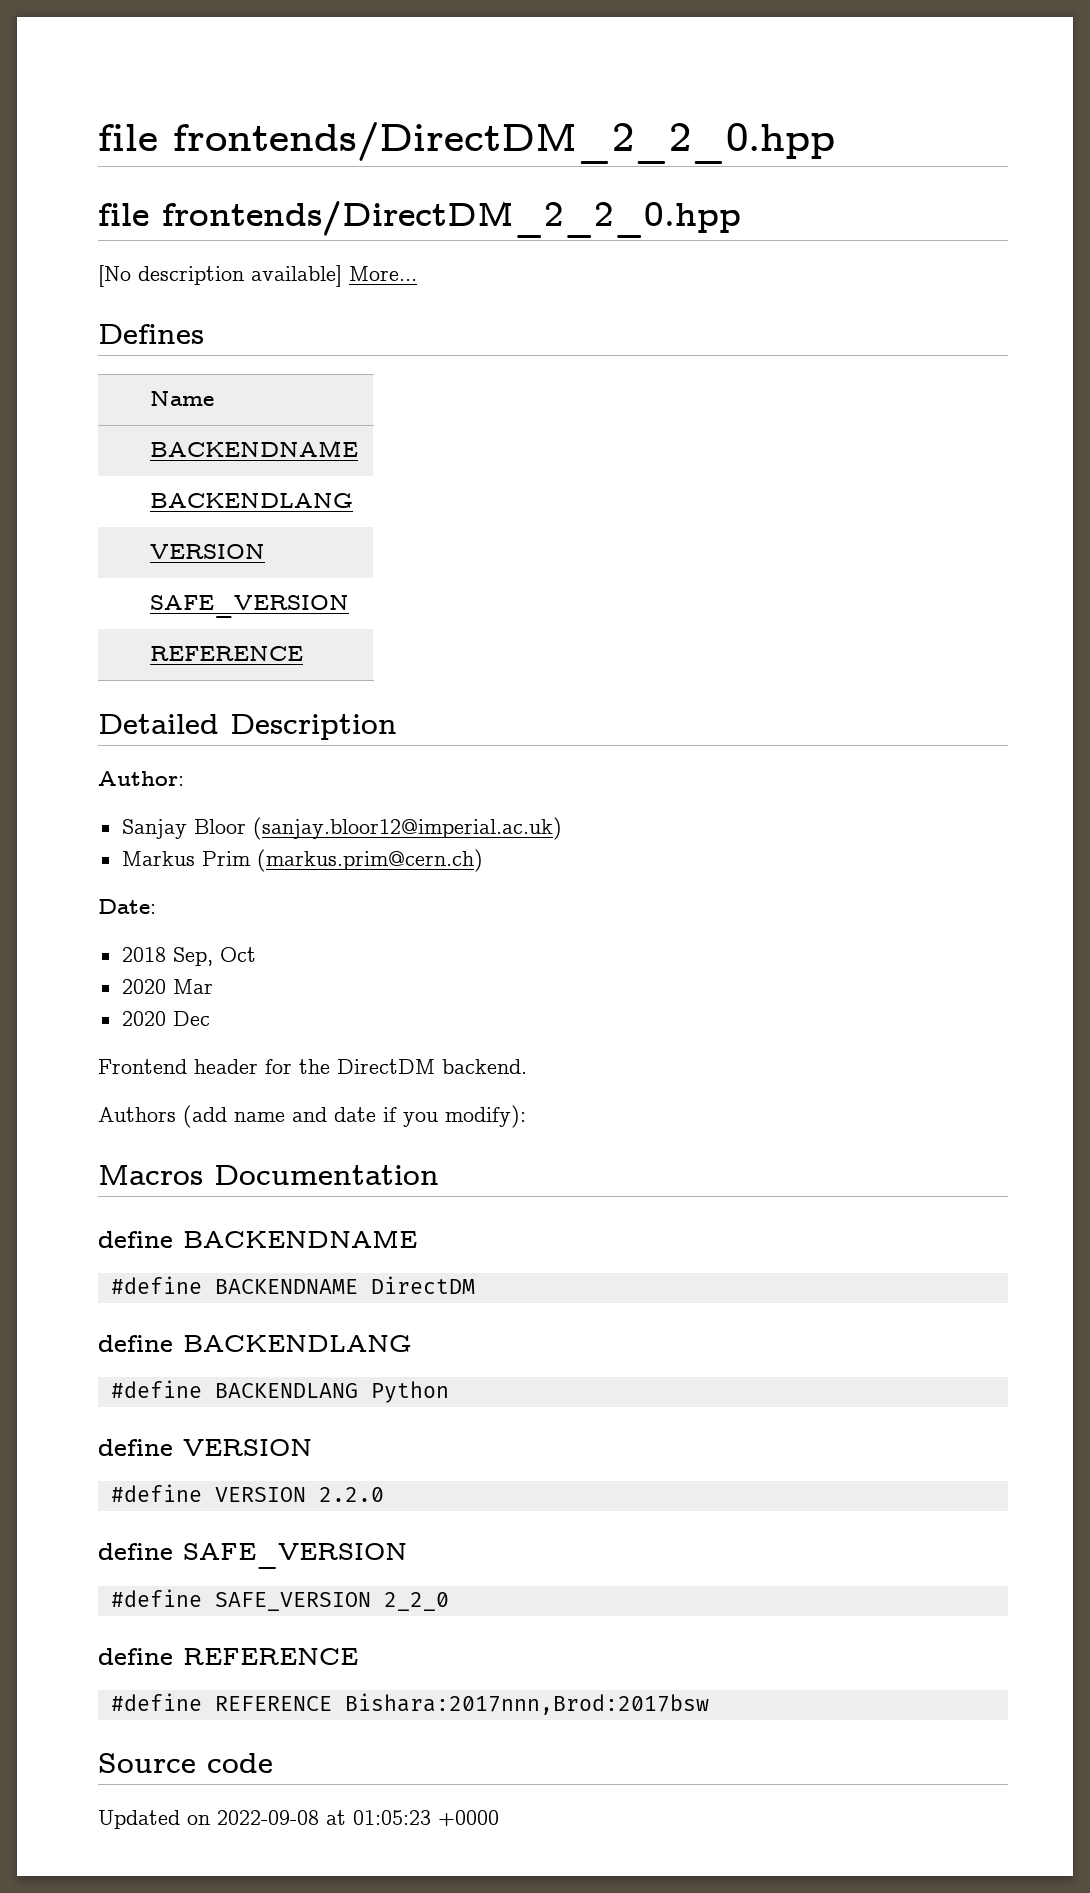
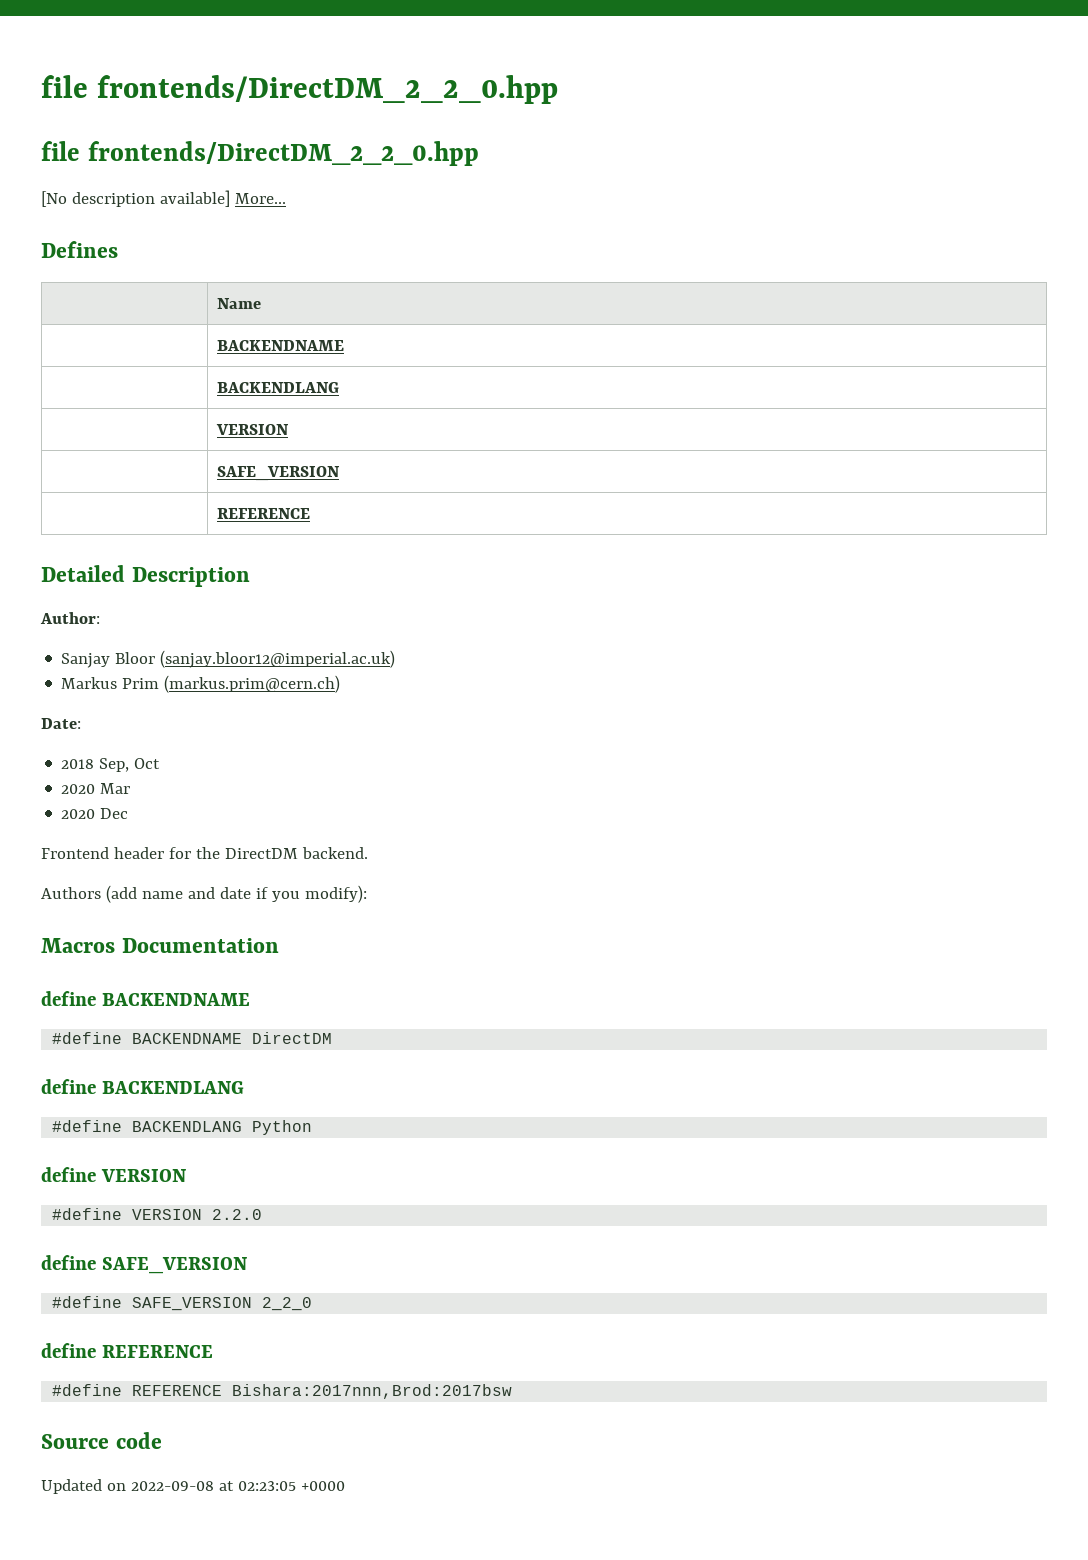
- Updated on 2022-09-08 at 01:05:23 +0000
+ Updated on 2022-09-08 at 02:23:05 +0000

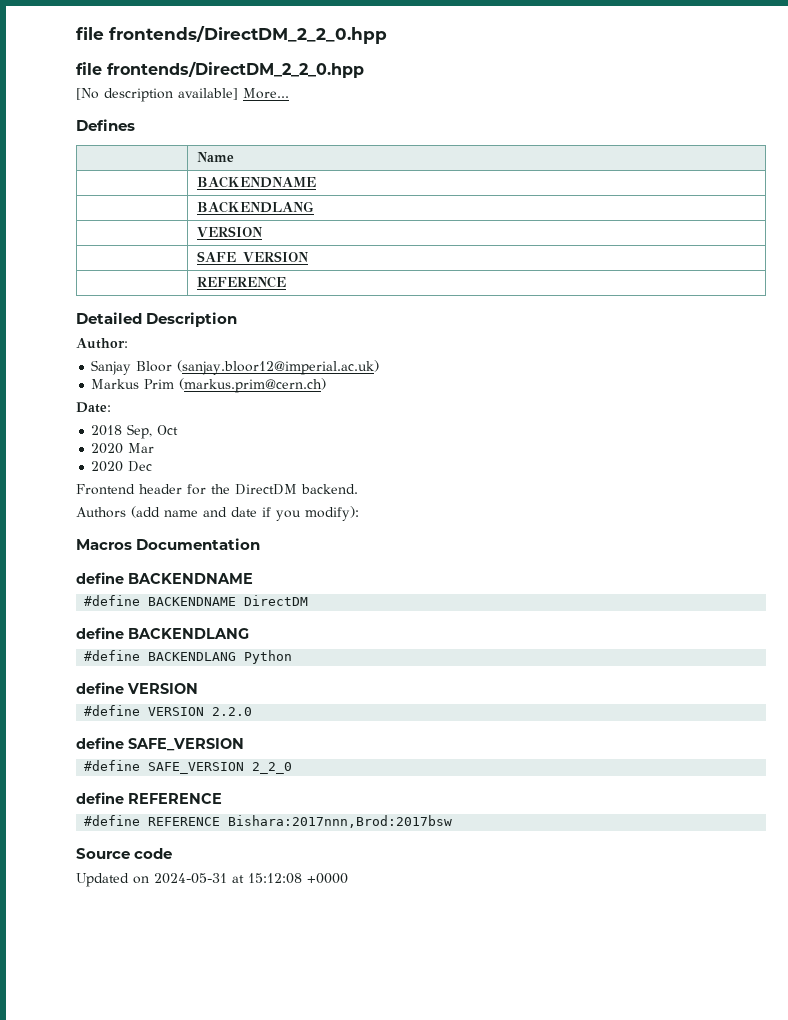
- Updated on 2022-09-08 at 02:23:05 +0000
+ Updated on 2024-05-31 at 15:12:08 +0000

